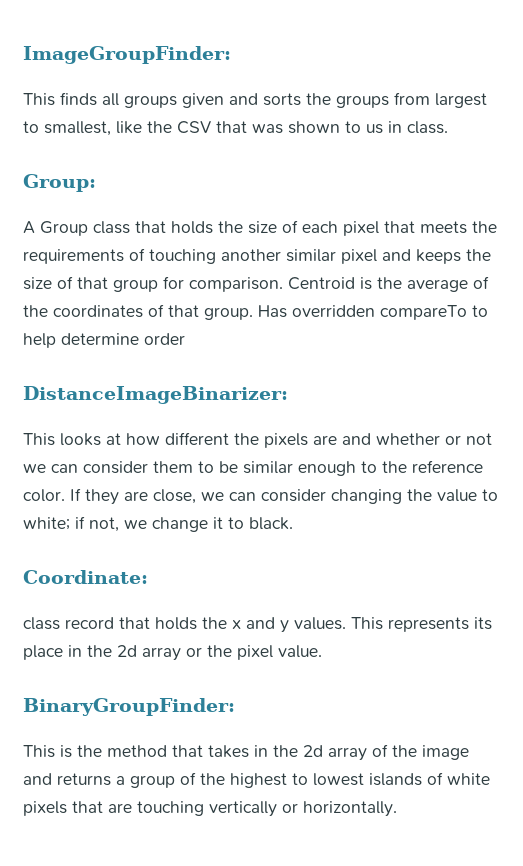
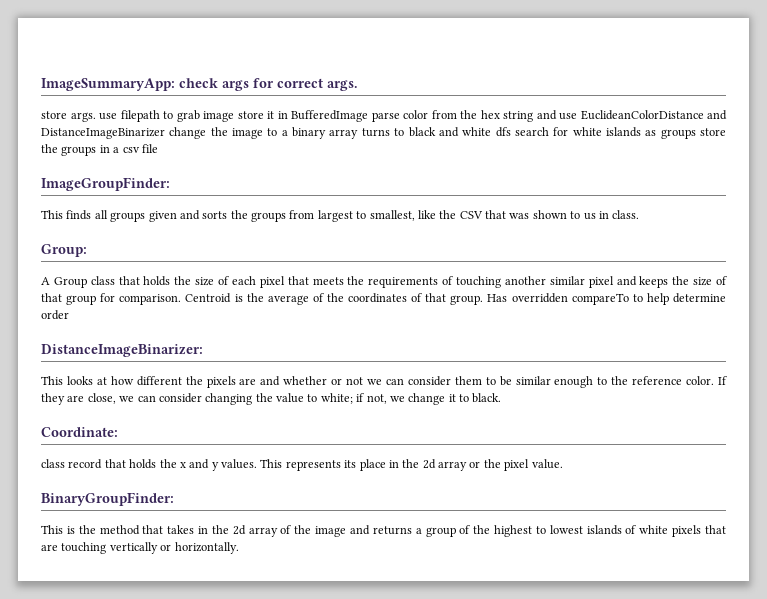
+ ImageSummaryApp: check args for correct args.
+ store args. use filepath to grab image store it in BufferedImage parse color from the hex string and use EuclideanColorDistance and DistanceImageBinarizer change the image to a binary array turns to black and white dfs search for white islands as groups store the groups in a csv file

